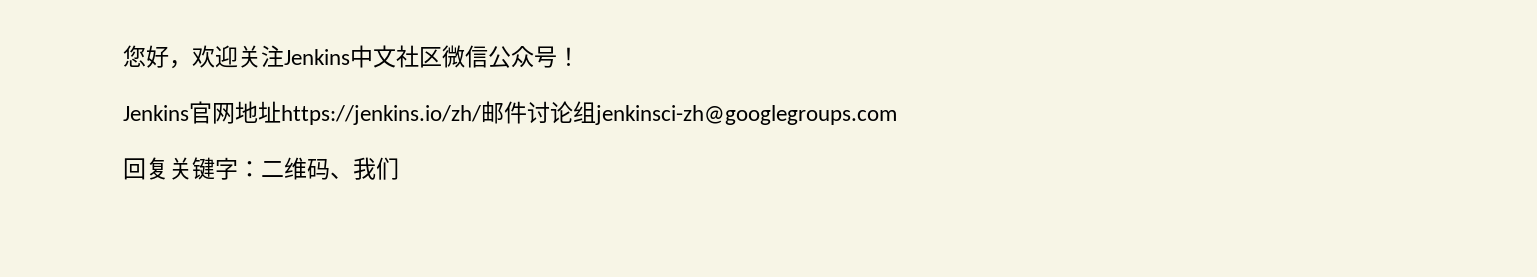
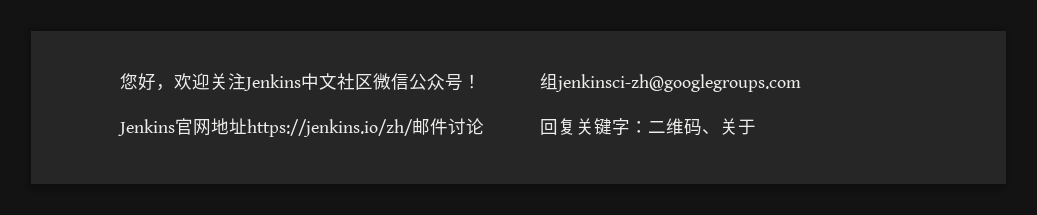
- 回复关键字：二维码、我们
+ 回复关键字：二维码、关于

